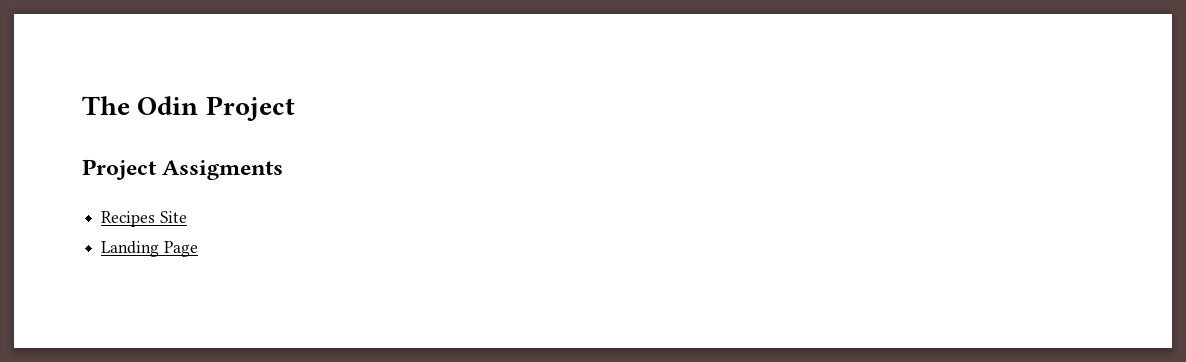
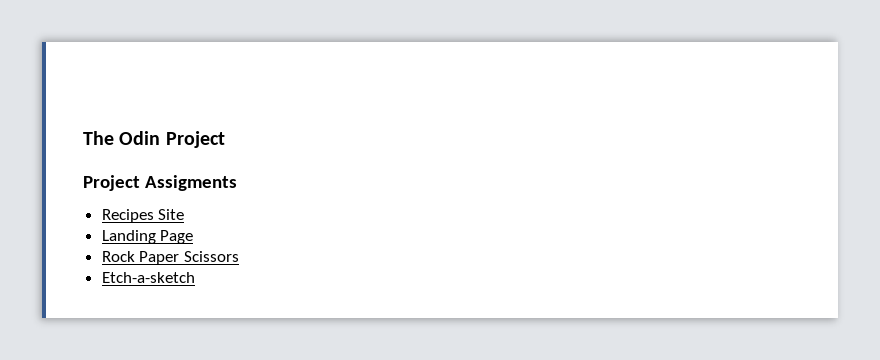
+ Rock Paper Scissors
+ Etch-a-sketch

